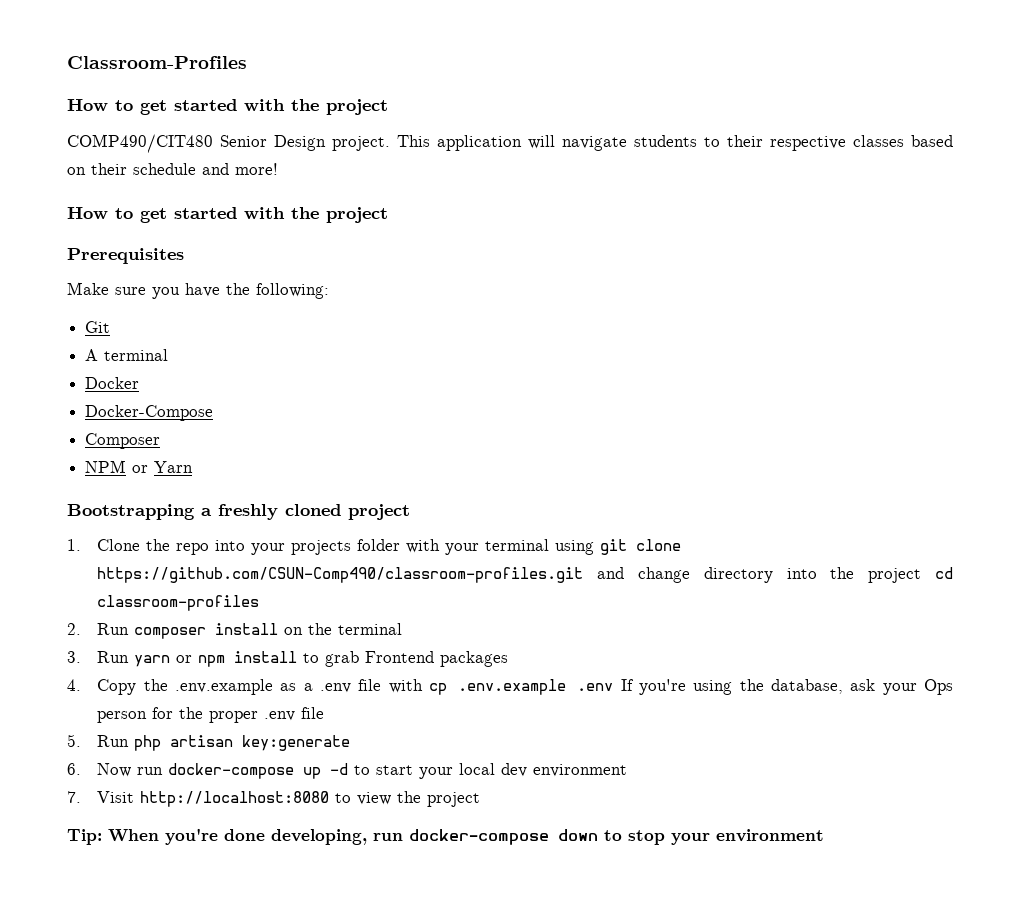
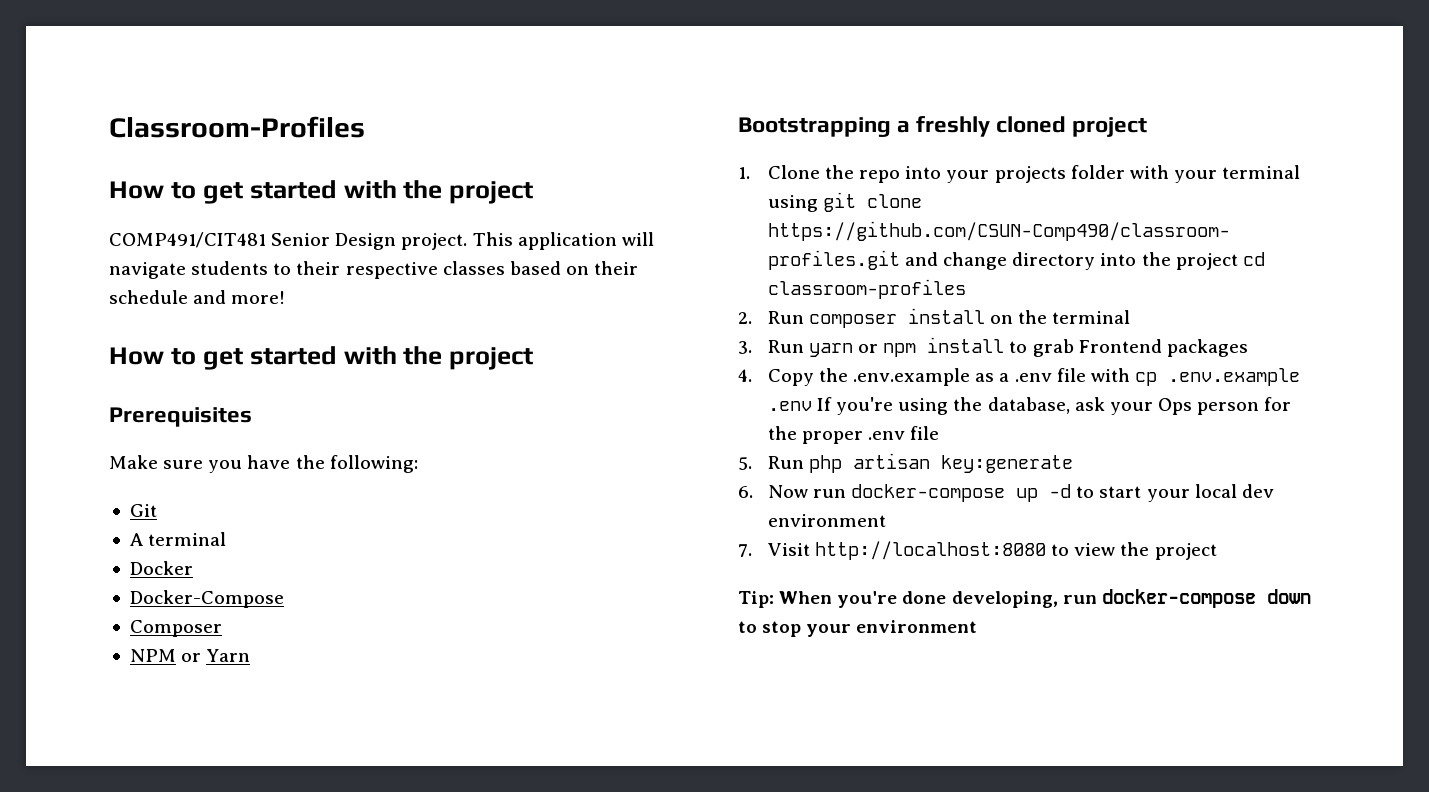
- COMP490/CIT480 Senior Design project.
+ COMP491/CIT481 Senior Design project.

